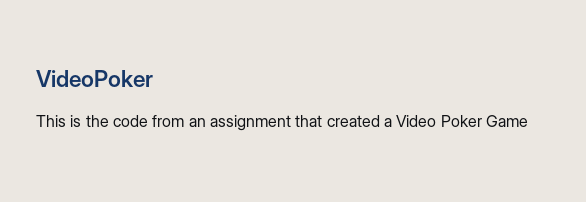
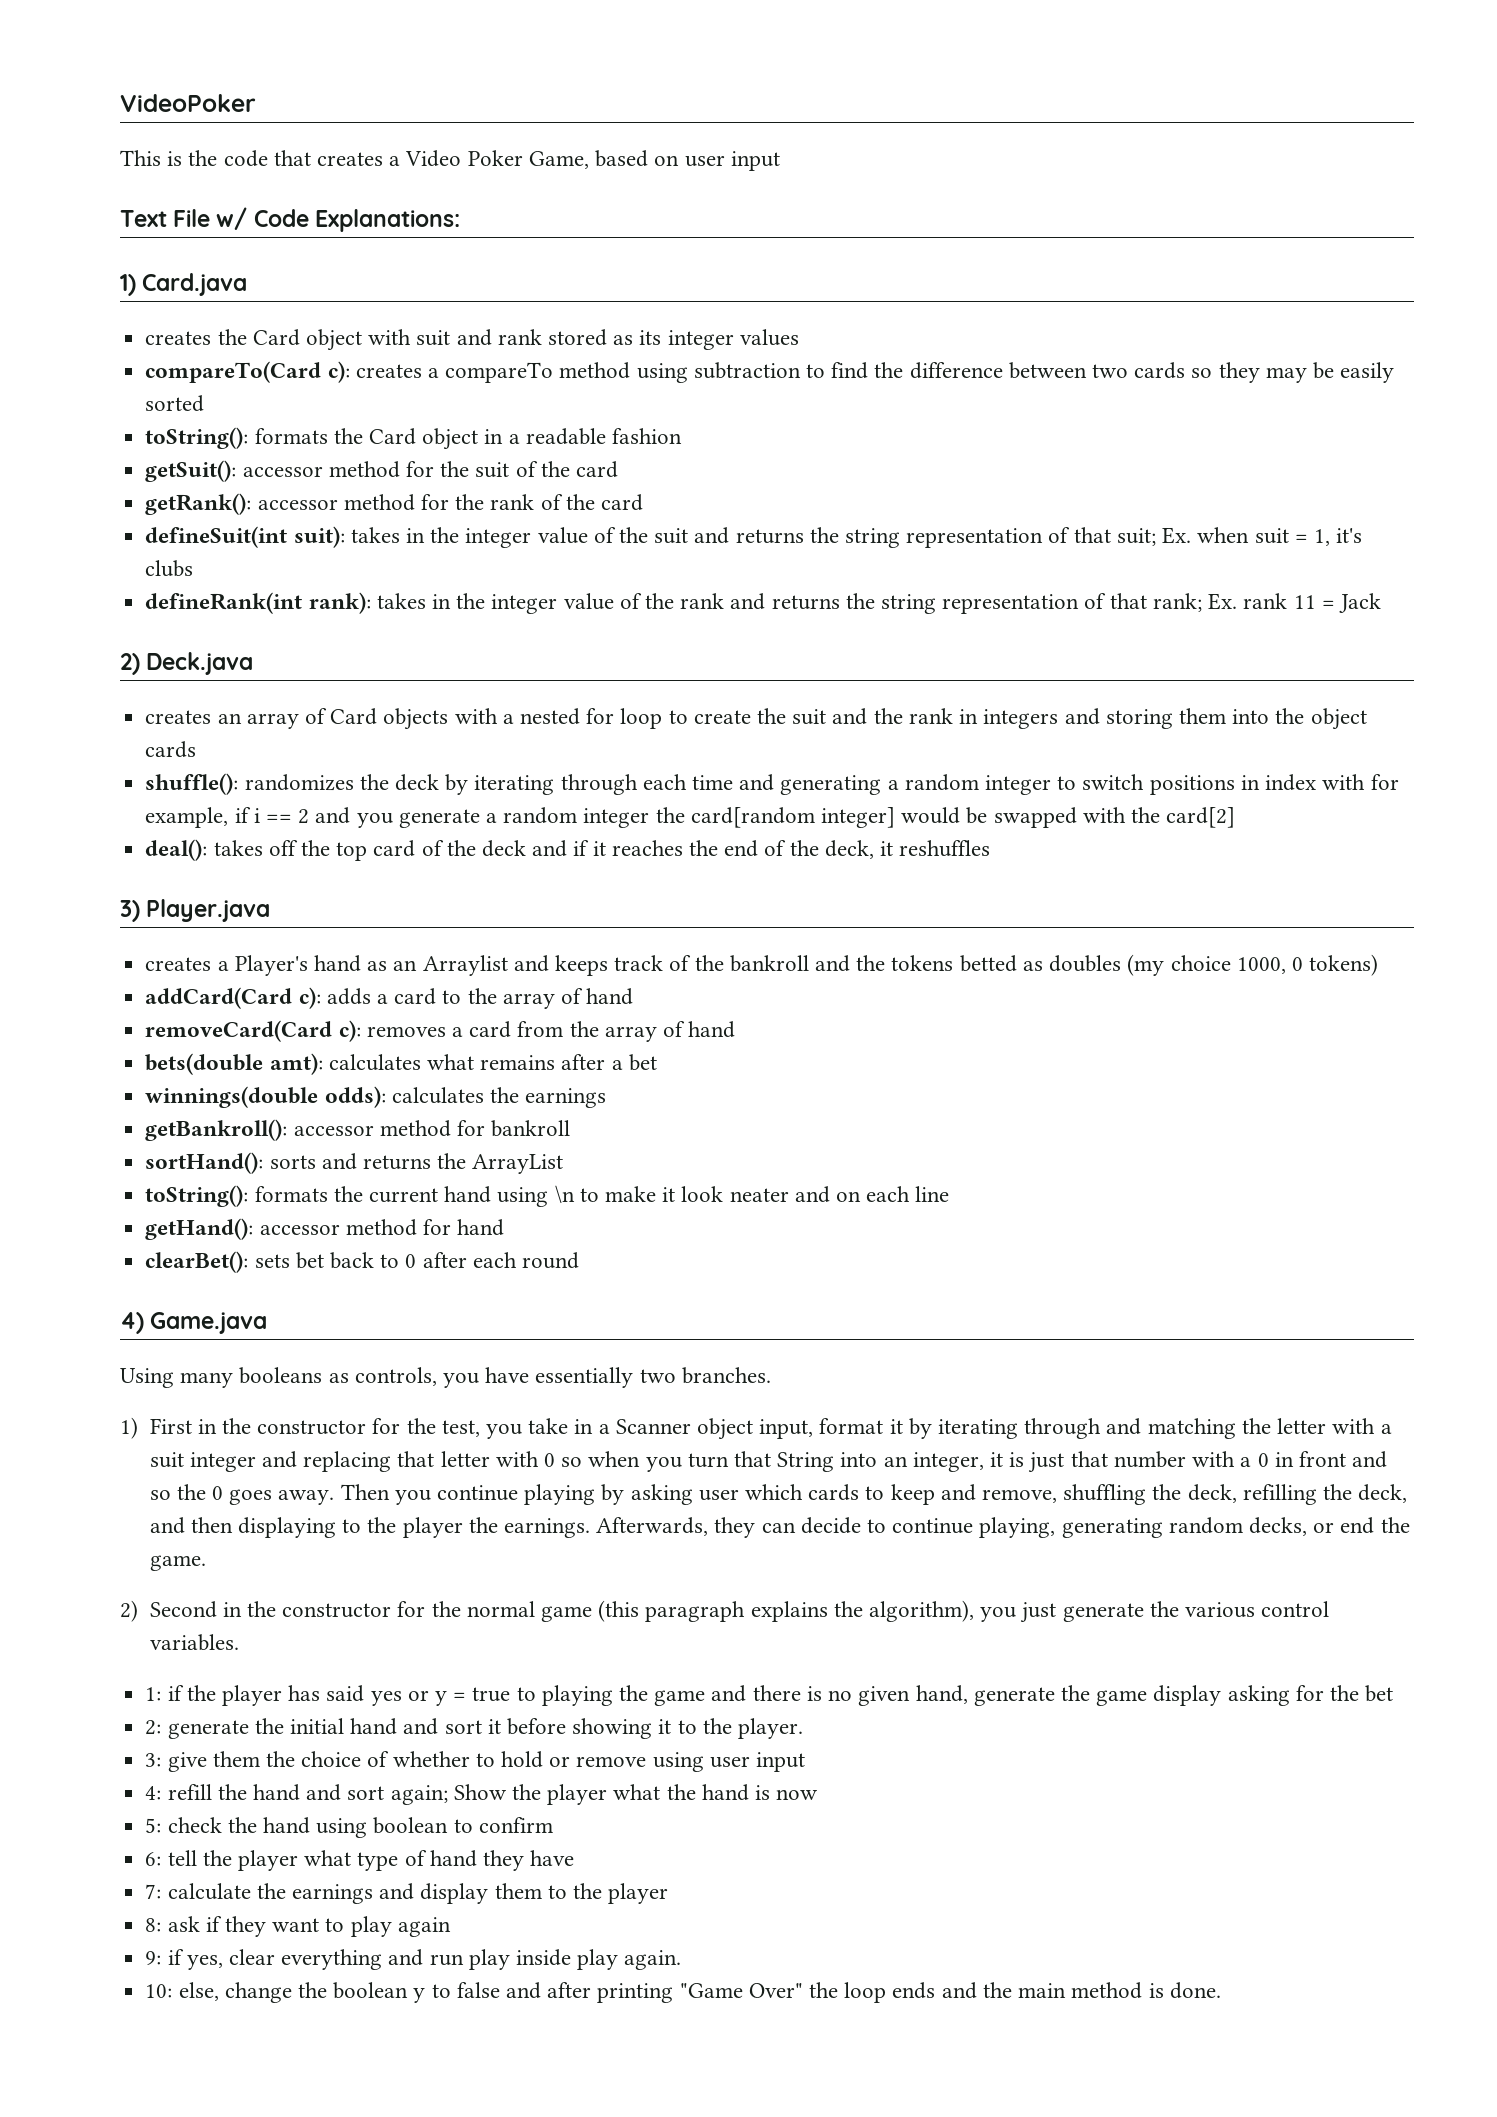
- This is the code from an assignment that created a Video Poker Game
+ This is the code that creates a Video Poker Game, based on user input
+ Text File w/ Code Explanations:
+ 1) Card.java
+ creates the Card object with suit and rank stored as its integer values
+ compareTo(Card c): creates a compareTo method using subtraction to find the difference between two cards so they may be easily sorted
+ toString(): formats the Card object in a readable fashion
+ getSuit(): accessor method for the suit of the card
+ getRank(): accessor method for the rank of the card
+ defineSuit(int suit): takes in the integer value of the suit and returns the string representation of that suit; Ex. when suit = 1, it's clubs
+ defineRank(int rank): takes in the integer value of the rank and returns the string representation of that rank; Ex. rank 11 = Jack
+ 2) Deck.java
+ creates an array of Card objects with a nested for loop to create the suit and the rank in integers and storing them into the object cards
+ shuffle(): randomizes the deck by iterating through each time and generating a random integer to switch positions in index with for example, if i == 2 and you generate a random integer the card[random integer] would be swapped with the card[2]
+ deal(): takes off the top card of the deck and if it reaches the end of the deck, it reshuffles
+ 3) Player.java
+ creates a Player's hand as an Arraylist and keeps track of the bankroll and the tokens betted as doubles (my choice 1000, 0 tokens)
+ addCard(Card c): adds a card to the array of hand
+ removeCard(Card c): removes a card from the array of hand
+ bets(double amt): calculates what remains after a bet
+ winnings(double odds): calculates the earnings
+ getBankroll(): accessor method for bankroll
+ sortHand(): sorts and returns the ArrayList
+ toString(): formats the current hand using \n to make it look neater and on each line
+ getHand(): accessor method for hand
+ clearBet(): sets bet back to 0 after each round
+ 4) Game.java
+ Using many booleans as controls, you have essentially two branches.
+ 1) First in the constructor for the test, you take in a Scanner object input, format it by iterating through and matching the letter with a suit integer and replacing that letter with 0 so when you turn that String into an integer, it is just that number with a 0 in front and so the 0 goes away. Then you continue playing by asking user which cards to keep and remove, shuffling the deck, refilling the deck, and then displaying to the player the earnings. Afterwards, they can decide to continue playing, generating random decks, or end the game.
+ 2) Second in the constructor for the normal game (this paragraph explains the algorithm), you just generate the various control variables.
+ 1: if the player has said yes or y = true to playing the game and there is no given hand, generate the game display asking for the bet
+ 2: generate the initial hand and sort it before showing it to the player.
+ 3: give them the choice of whether to hold or remove using user input
+ 4: refill the hand and sort again; Show the player what the hand is now
+ 5: check the hand using boolean to confirm
+ 6: tell the player what type of hand they have
+ 7: calculate the earnings and display them to the player
+ 8: ask if they want to play again
+ 9: if yes, clear everything and run play inside play again.
+ 10: else, change the boolean y to false and after printing "Game Over" the loop ends and the main method is done.

